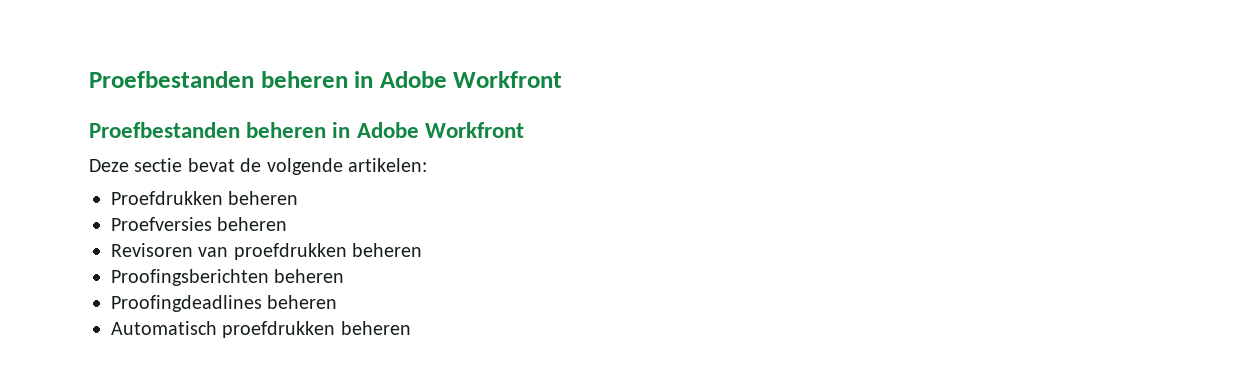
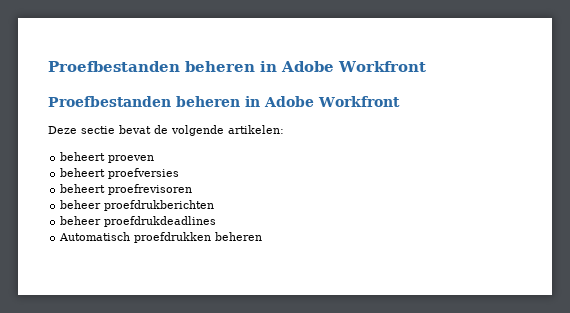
- Proefdrukken beheren
- Proefversies beheren
- Revisoren van proefdrukken beheren
- Proofingsberichten beheren
- Proofingdeadlines beheren
+ beheert proeven
+ beheert proefversies
+ beheert proefrevisoren
+ beheer proefdrukberichten
+ beheer proefdrukdeadlines

